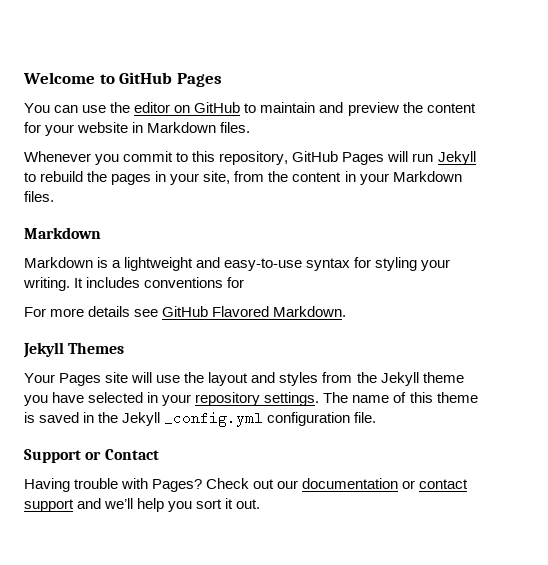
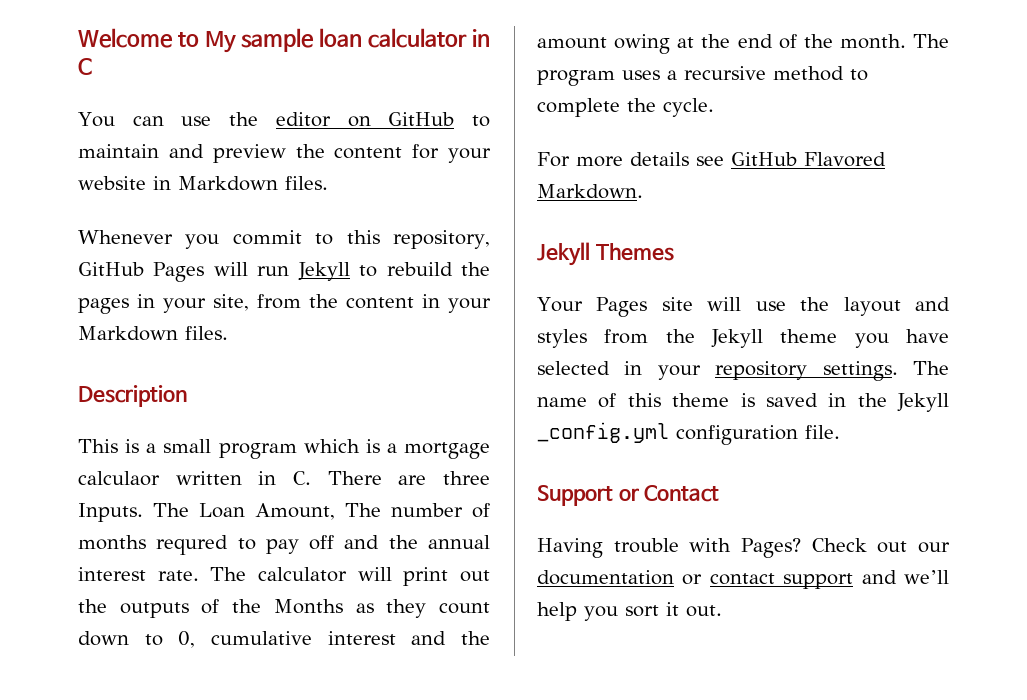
- Welcome to GitHub Pages
+ Welcome to My sample loan calculator in C
  Whenever you commit to this repository, GitHub Pages will run Jekyll to rebuild the pages in your site, from the content in your Markdown files.
- Markdown
- Markdown is a lightweight and easy-to-use syntax for styling your writing. It includes conventions for
+ Description
+ This is a small program which is a mortgage calculaor written in C. There are three Inputs. The Loan Amount, The number of months requred to pay off and the annual interest rate. The calculator will print out the outputs of the Months as they count down to 0, cumulative interest and the amount owing at the end of the month. The program uses a recursive method to complete the cycle.

